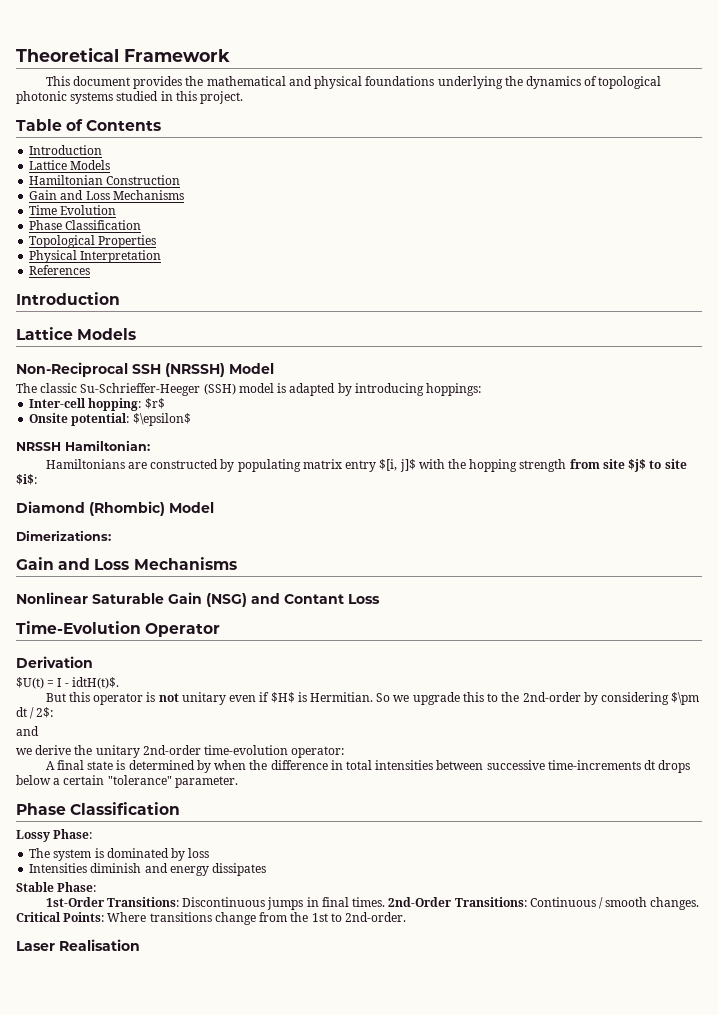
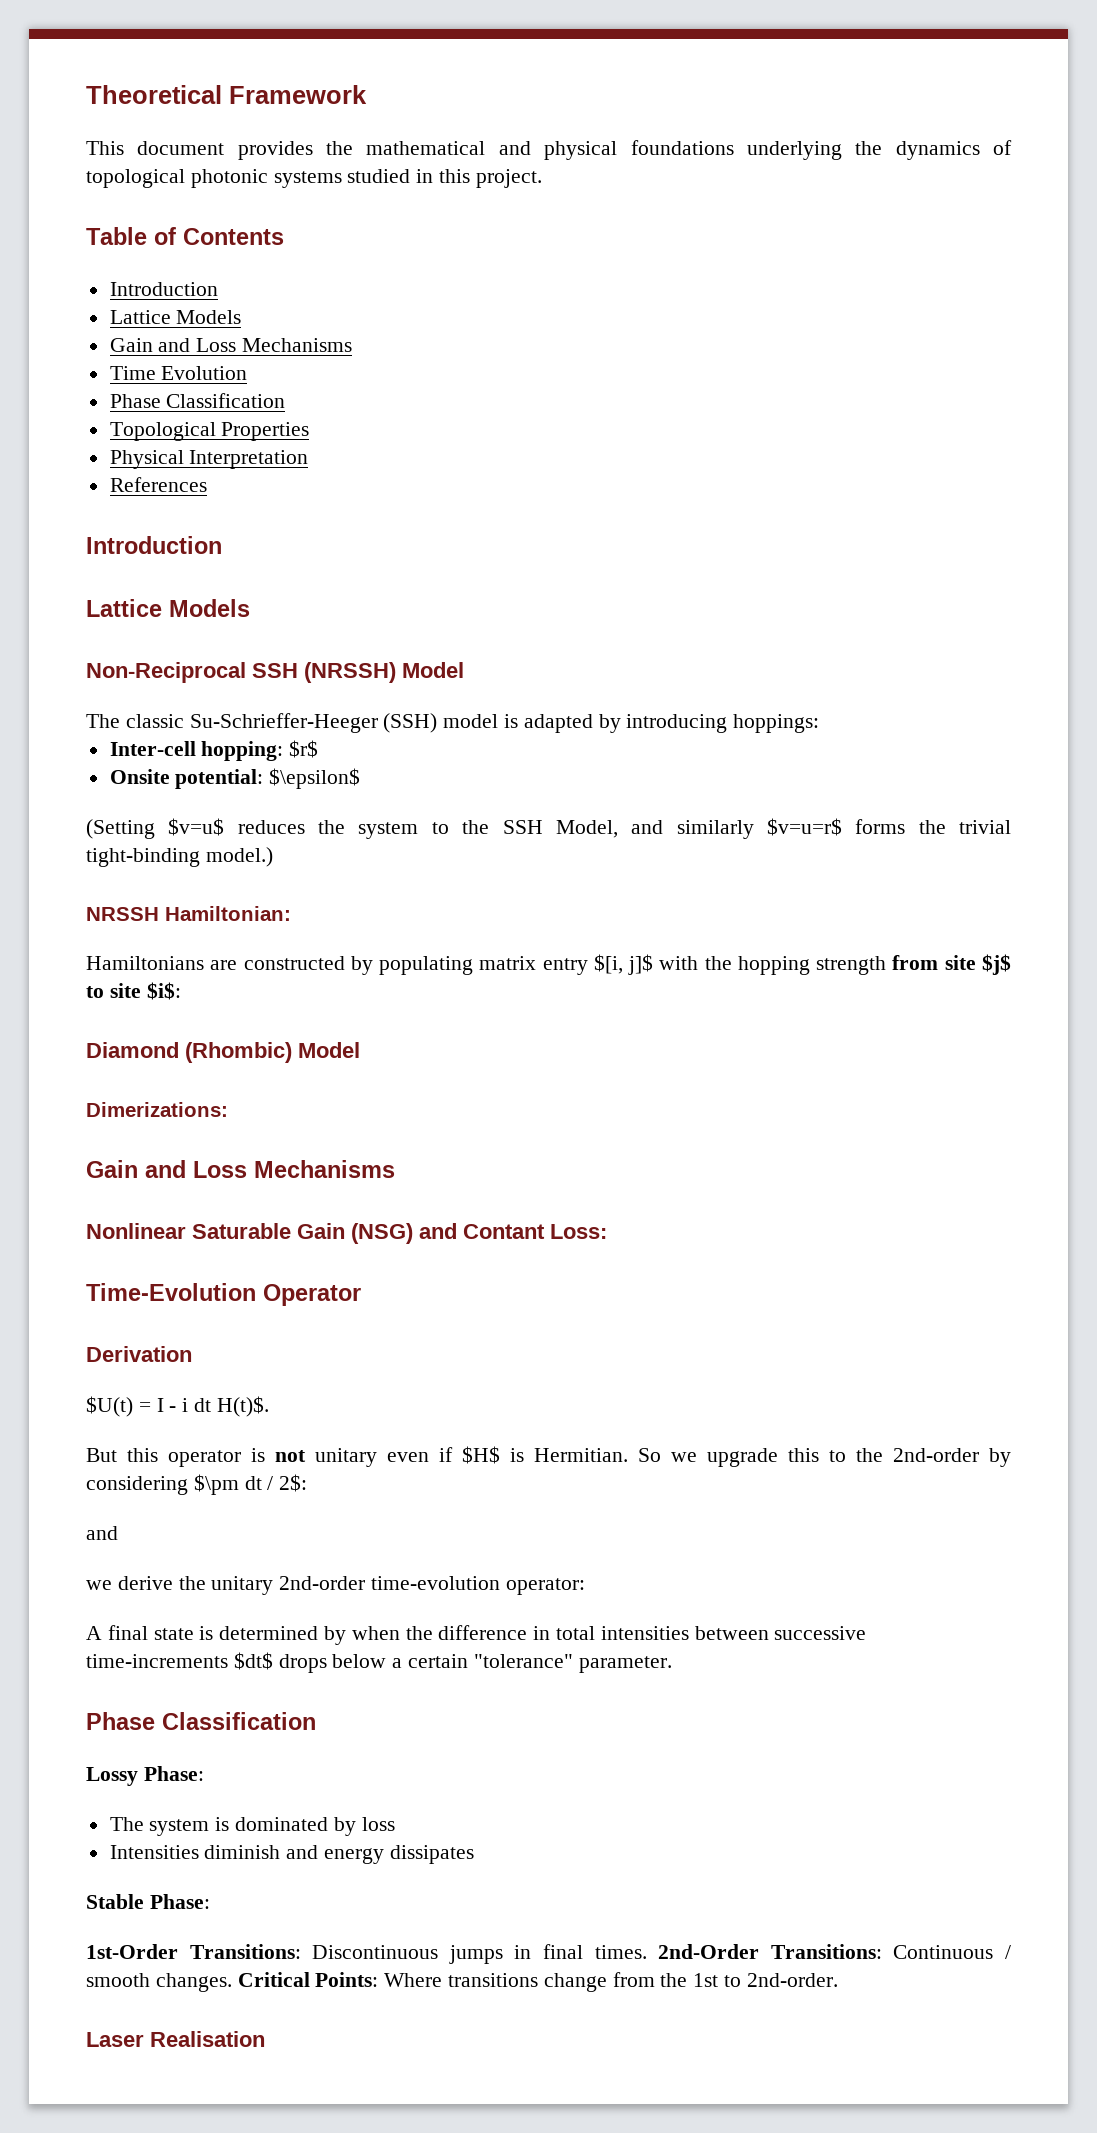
- Hamiltonian Construction
+ (Setting $v=u$ reduces the system to the SSH Model, and similarly $v=u=r$ forms the trivial tight-binding model.)
- Nonlinear Saturable Gain (NSG) and Contant Loss
+ Nonlinear Saturable Gain (NSG) and Contant Loss:
- $U(t) = I - idtH(t)$.
+ $U(t) = I - i dt H(t)$.
- A final state is determined by when the difference in total intensities between successive time-increments dt drops below a certain "tolerance" parameter.
+ A final state is determined by when the difference in total intensities between successive time-increments $dt$ drops below a certain "tolerance" parameter.

